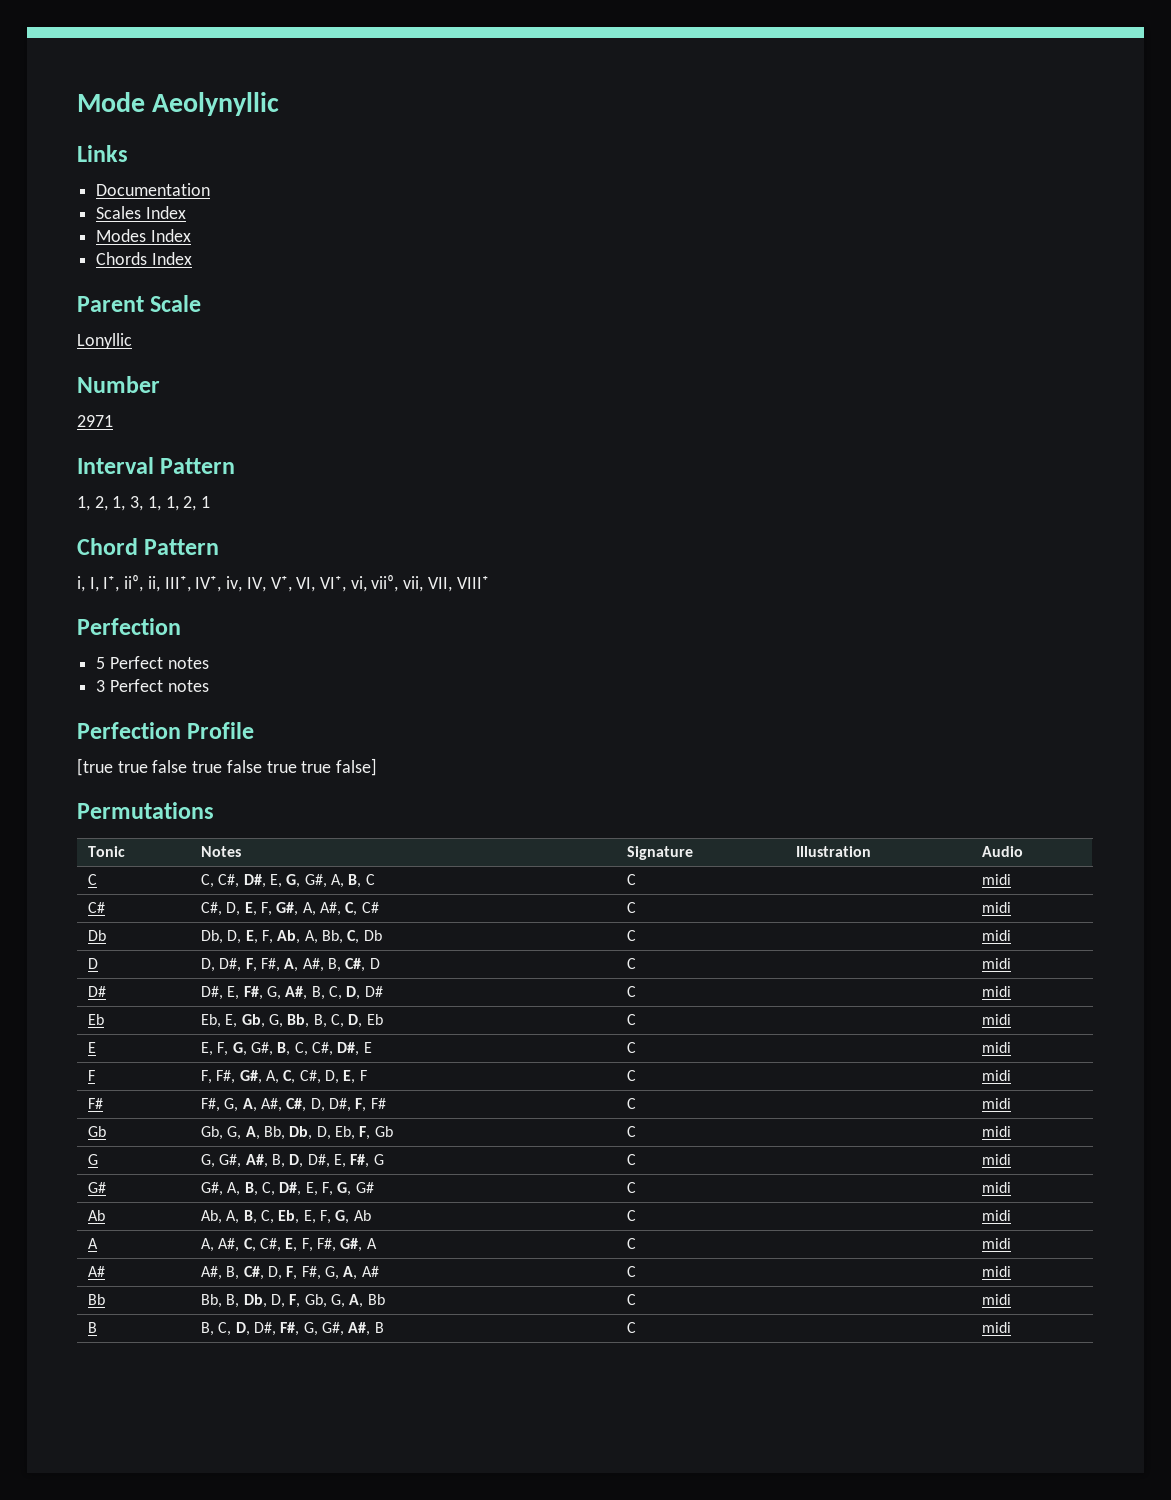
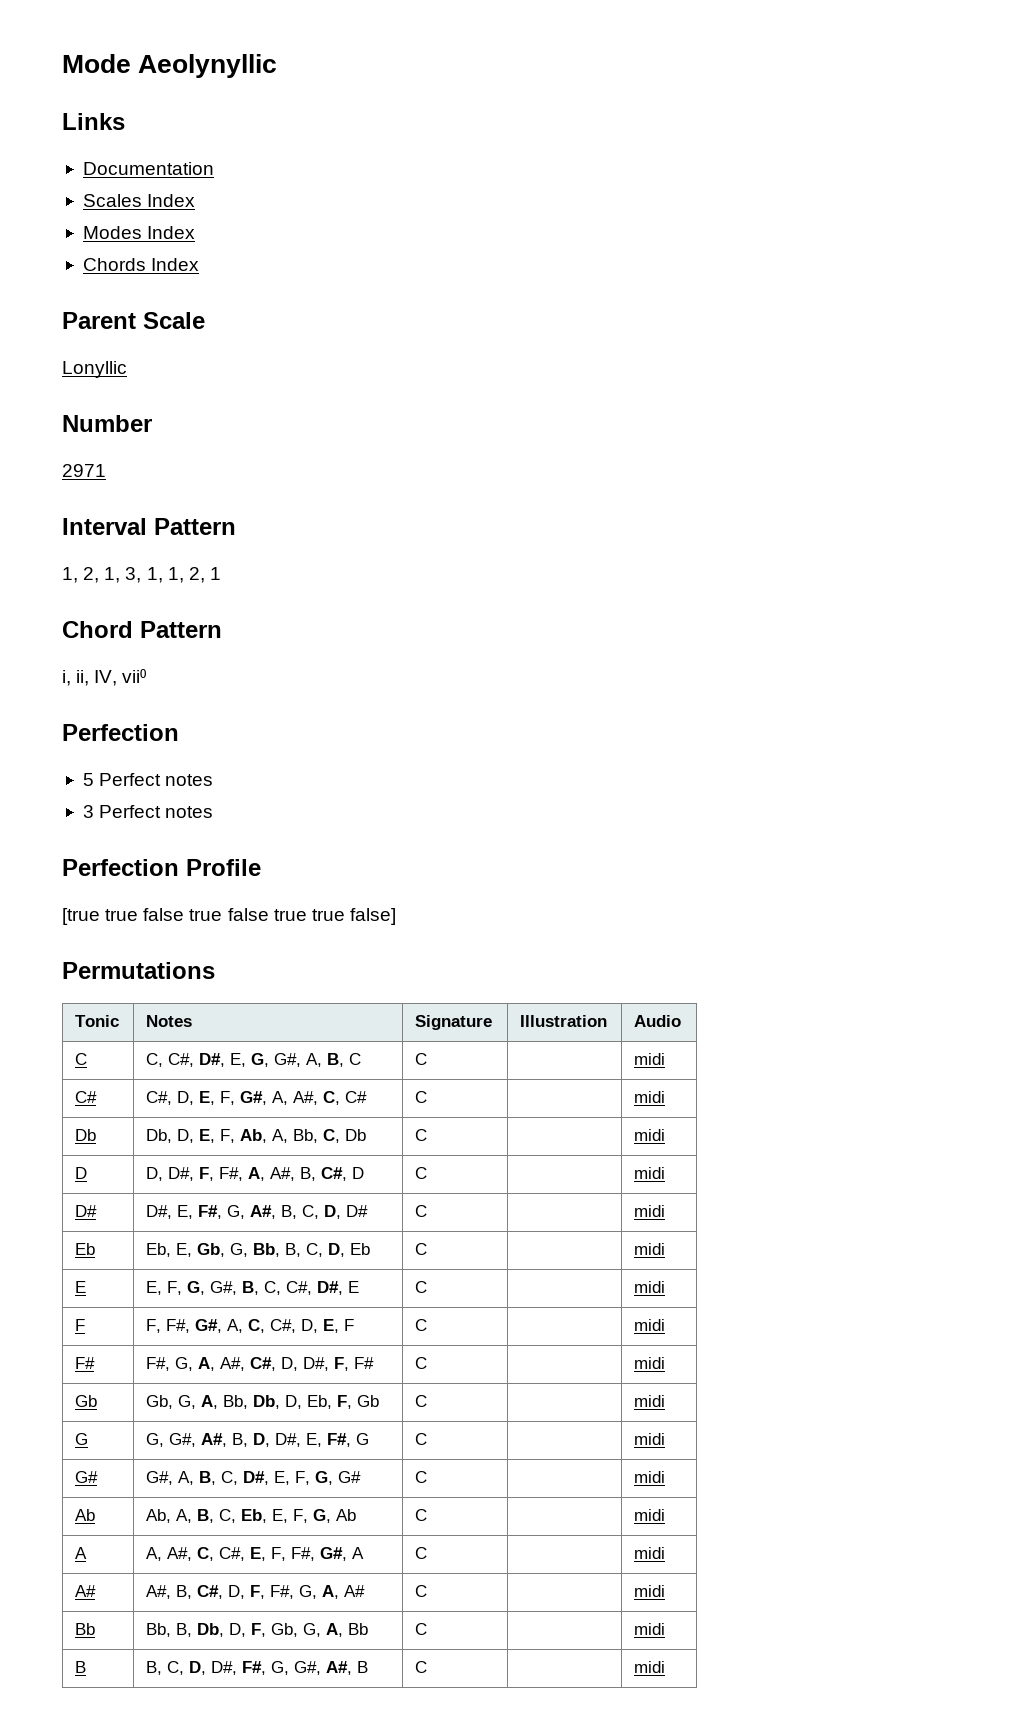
- i, I, I⁺, ii⁰, ii, III⁺, IV⁺, iv, IV, V⁺, VI, VI⁺, vi, vii⁰, vii, VII, VIII⁺
+ i, ii, IV, vii⁰

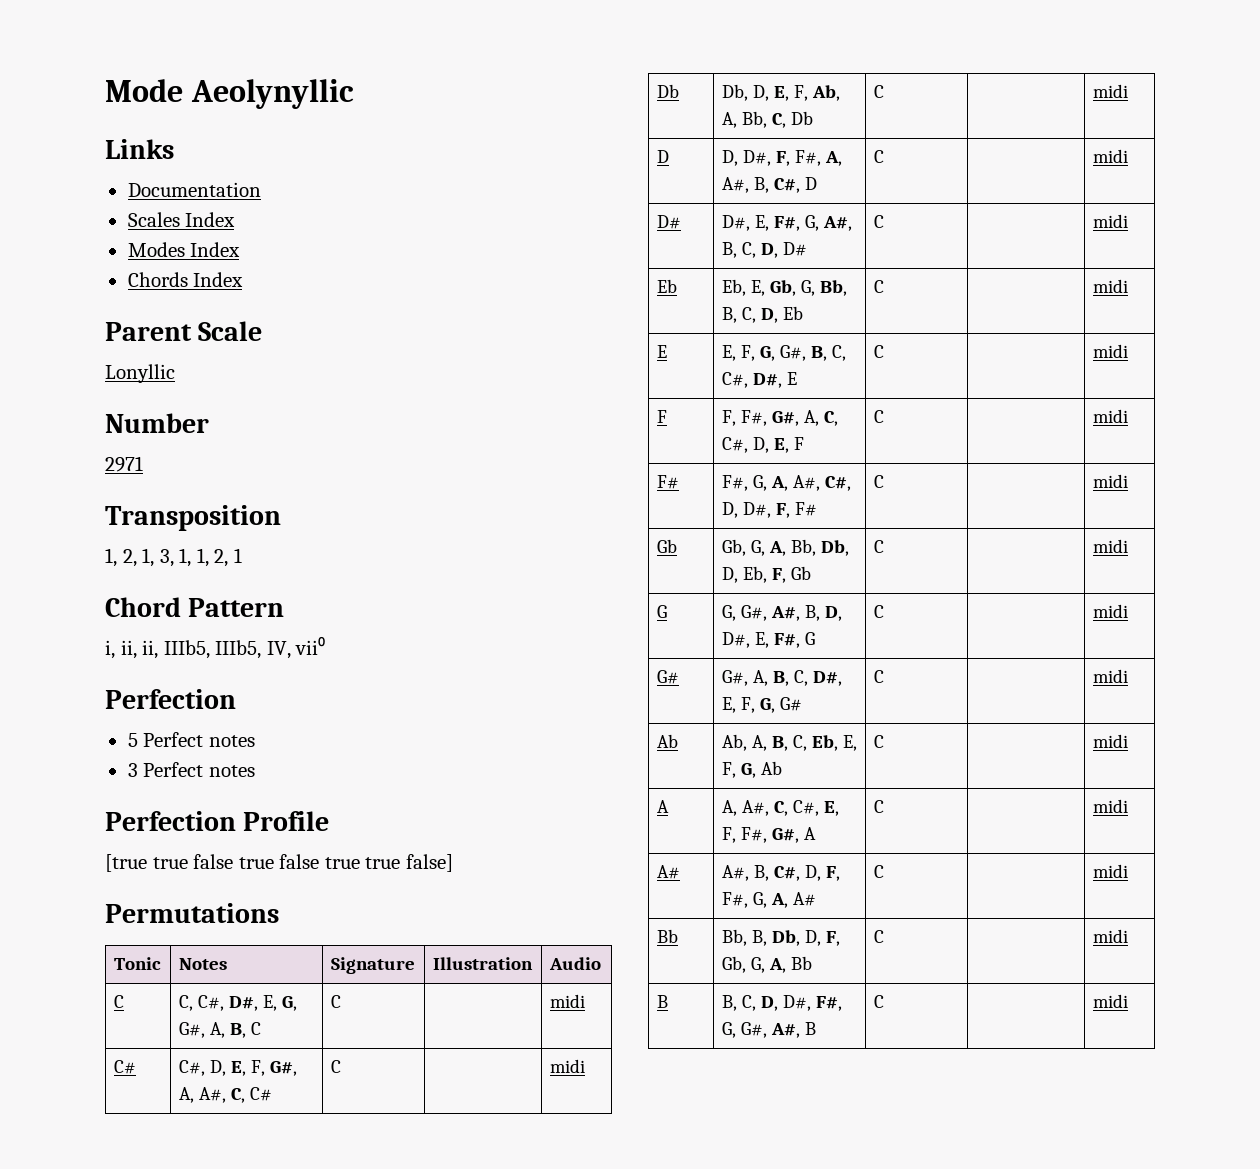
- Interval Pattern
+ Transposition
- i, ii, IV, vii⁰
+ i, ii, ii, IIIb5, IIIb5, IV, vii⁰

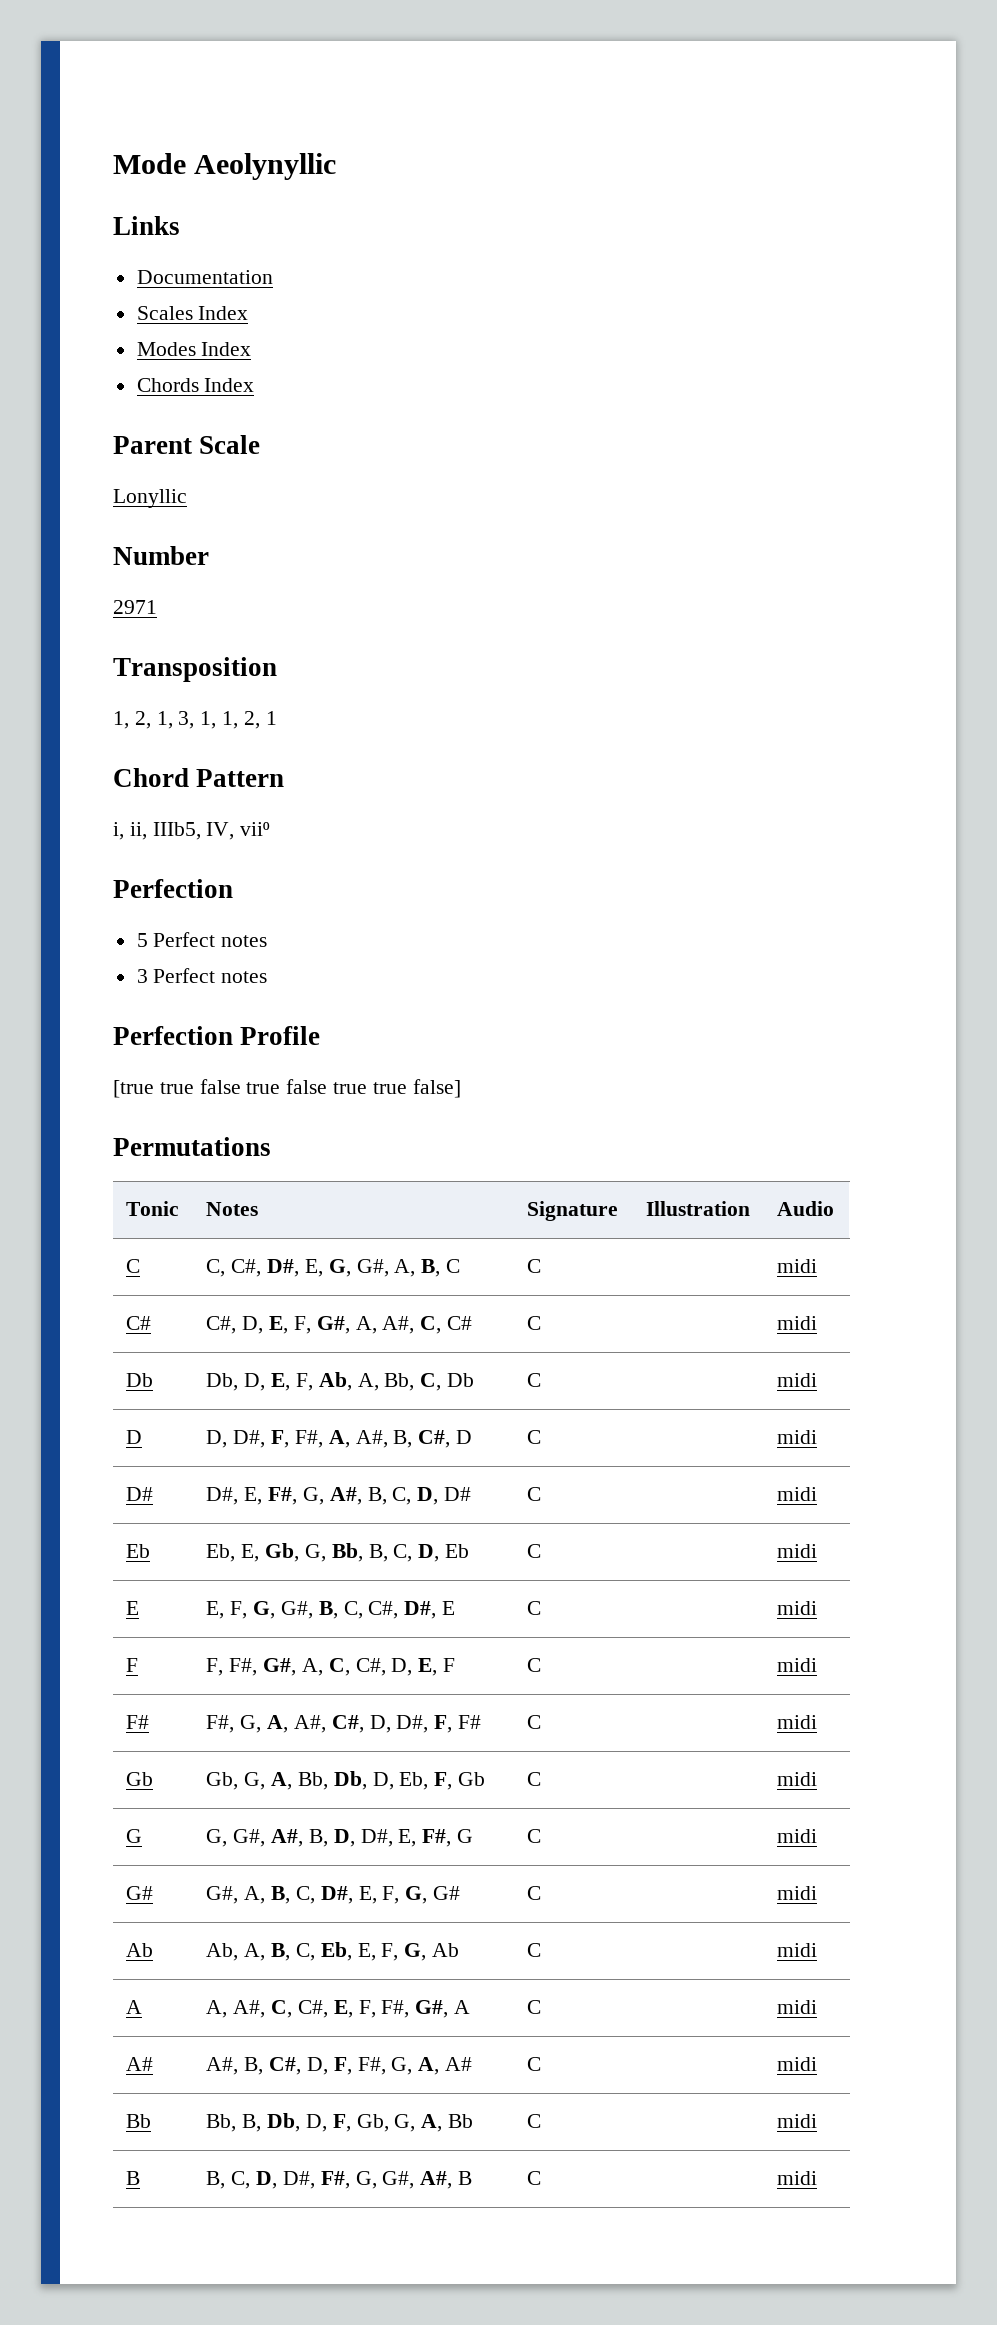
- i, ii, ii, IIIb5, IIIb5, IV, vii⁰
+ i, ii, IIIb5, IV, vii⁰

